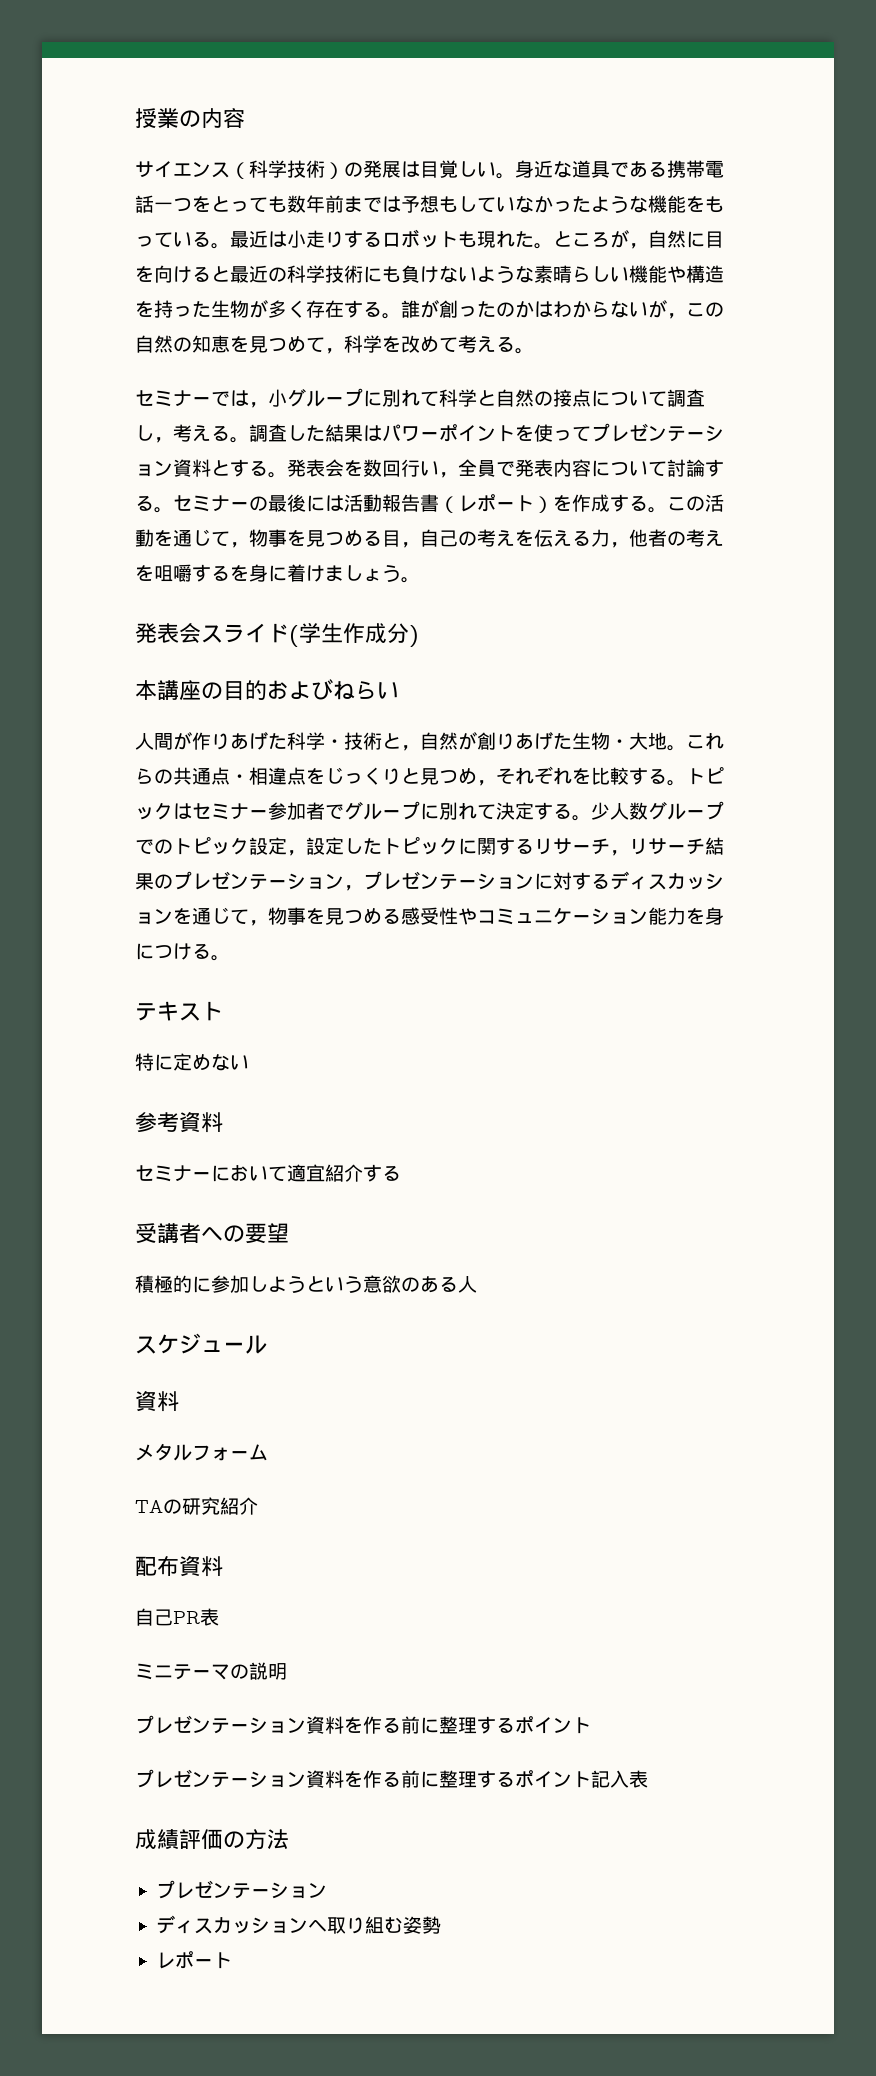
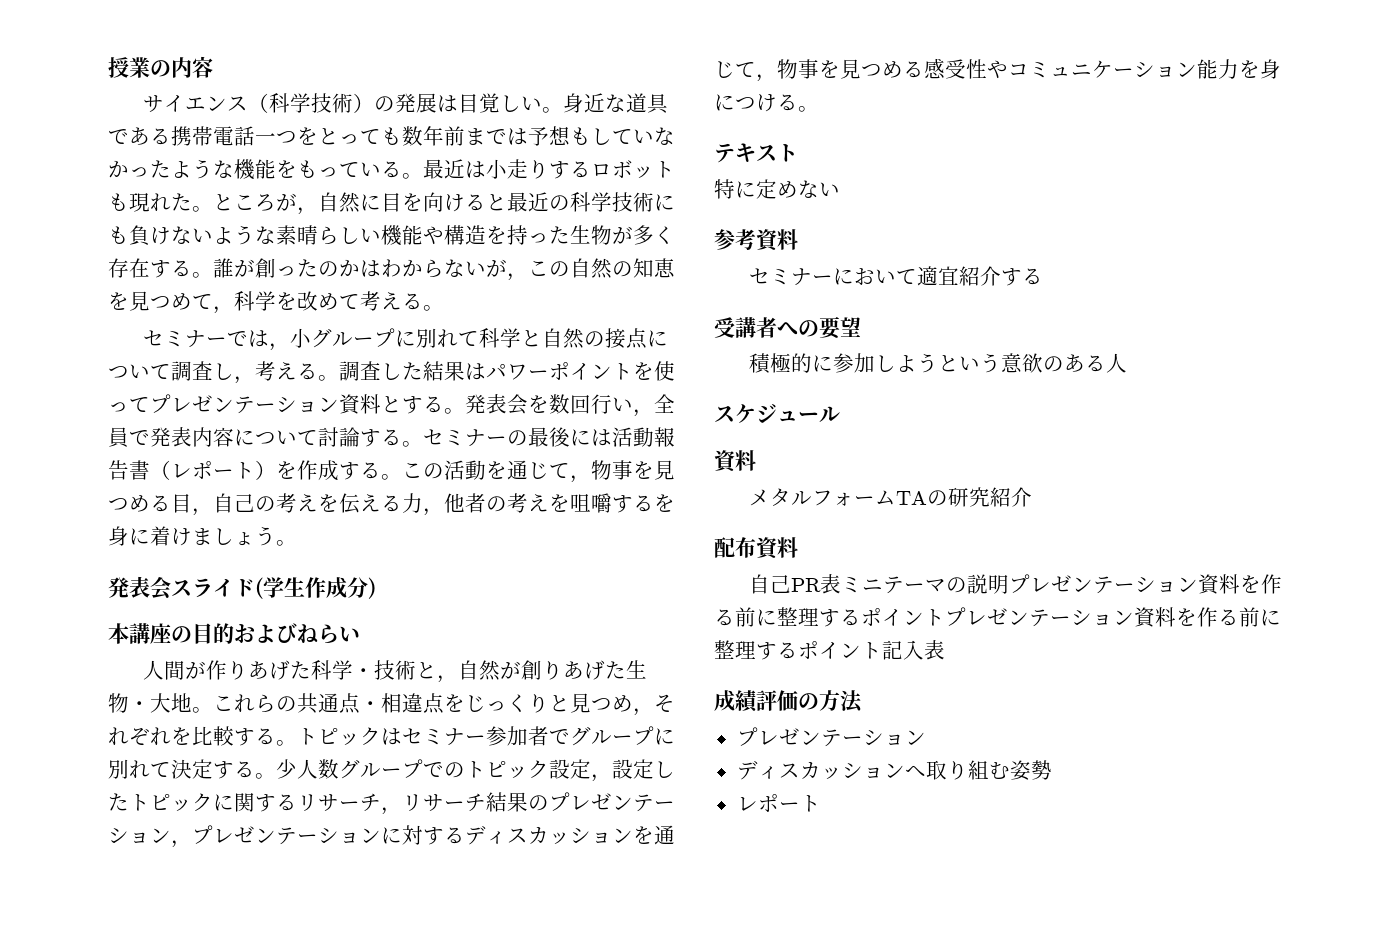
- メタルフォーム
- TAの研究紹介
+ メタルフォームTAの研究紹介
- 自己PR表
- ミニテーマの説明
- プレゼンテーション資料を作る前に整理するポイント
- プレゼンテーション資料を作る前に整理するポイント記入表
+ 自己PR表ミニテーマの説明プレゼンテーション資料を作る前に整理するポイントプレゼンテーション資料を作る前に整理するポイント記入表

